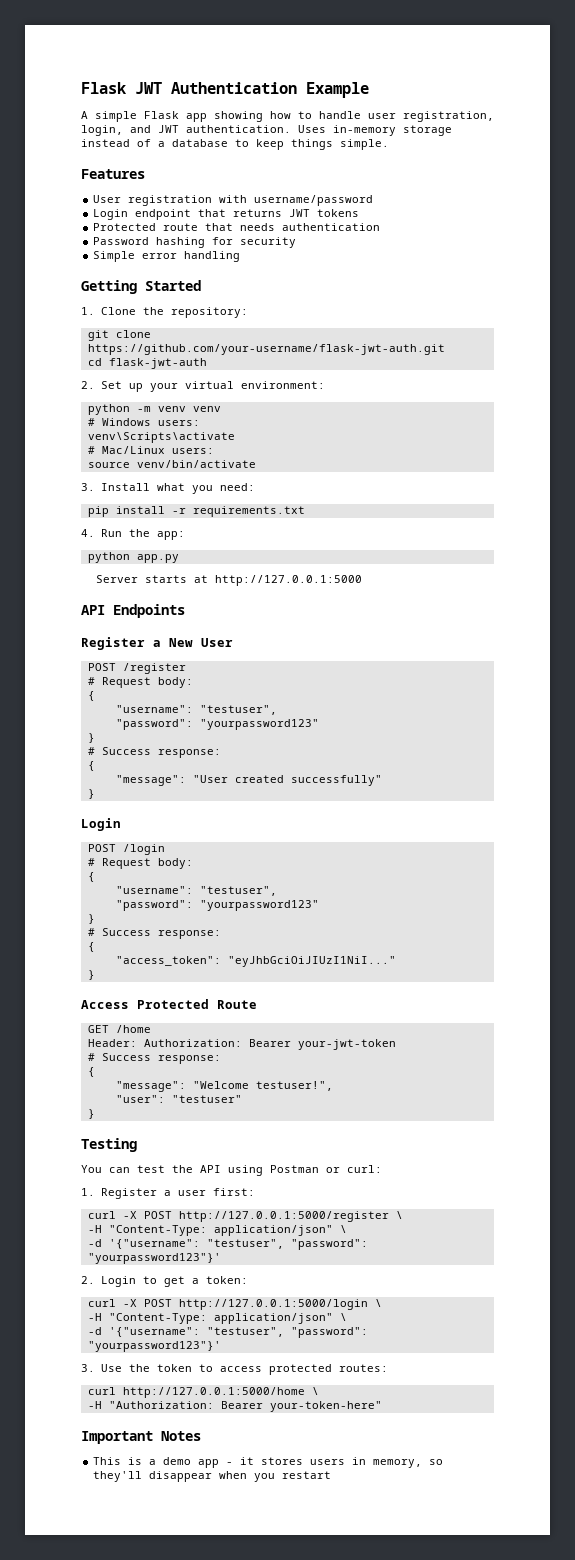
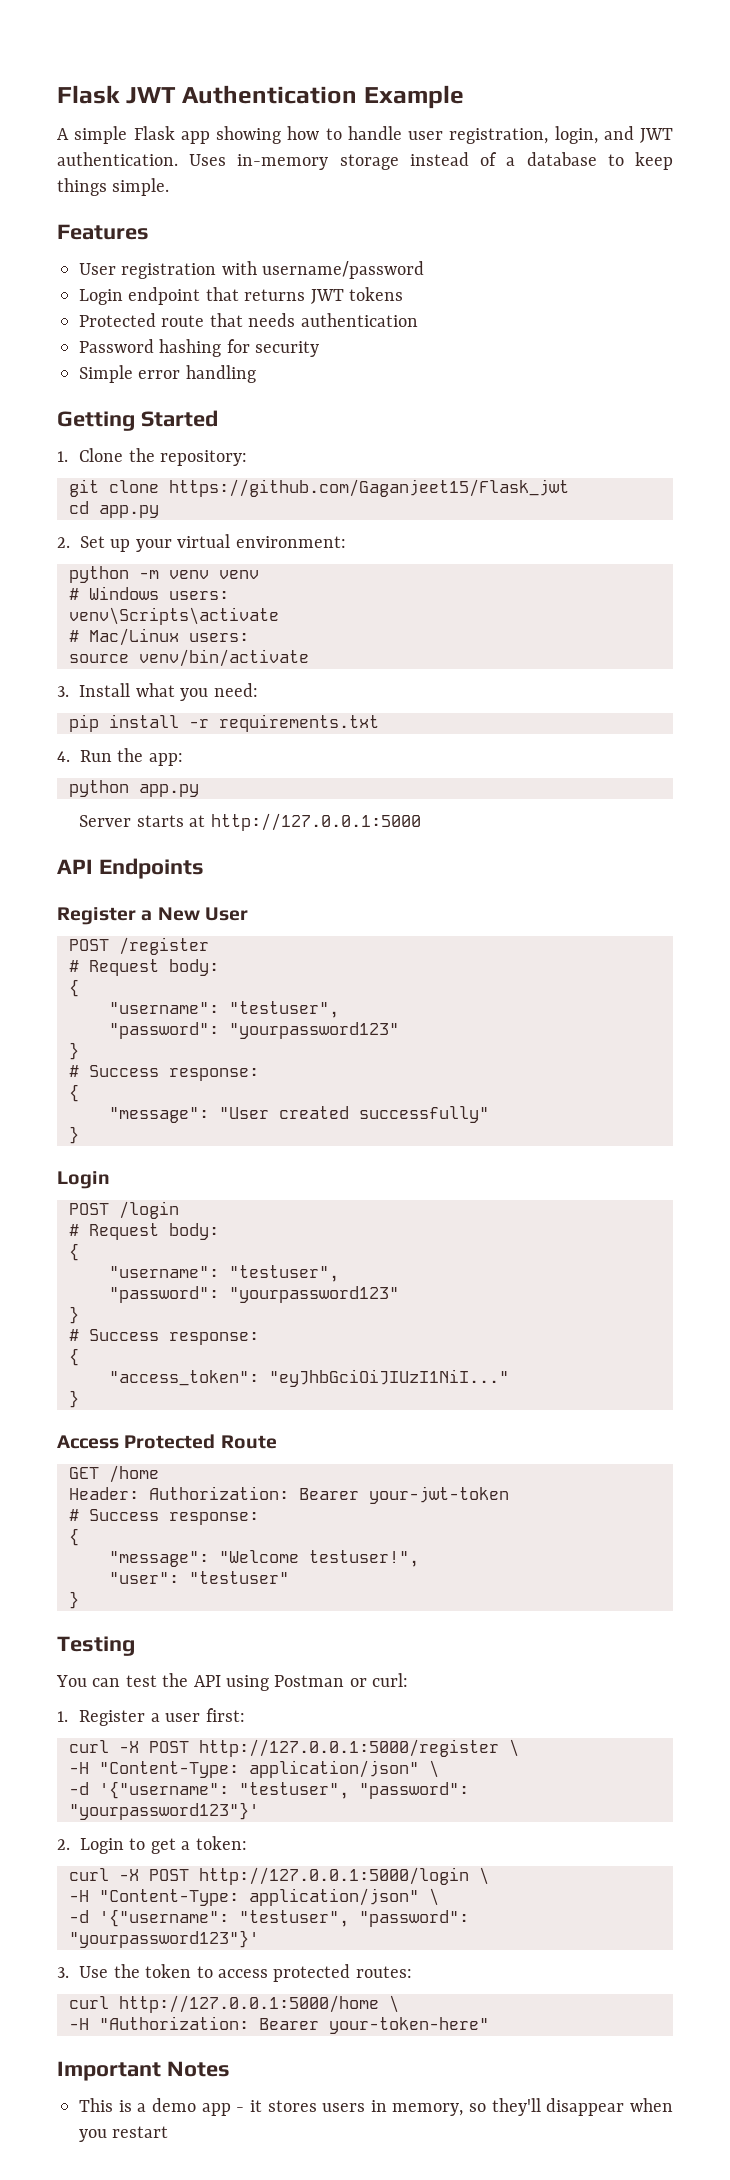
- git clone https://github.com/your-username/flask-jwt-auth.git
+ git clone https://github.com/Gaganjeet15/Flask_jwt
- cd flask-jwt-auth
+ cd app.py

